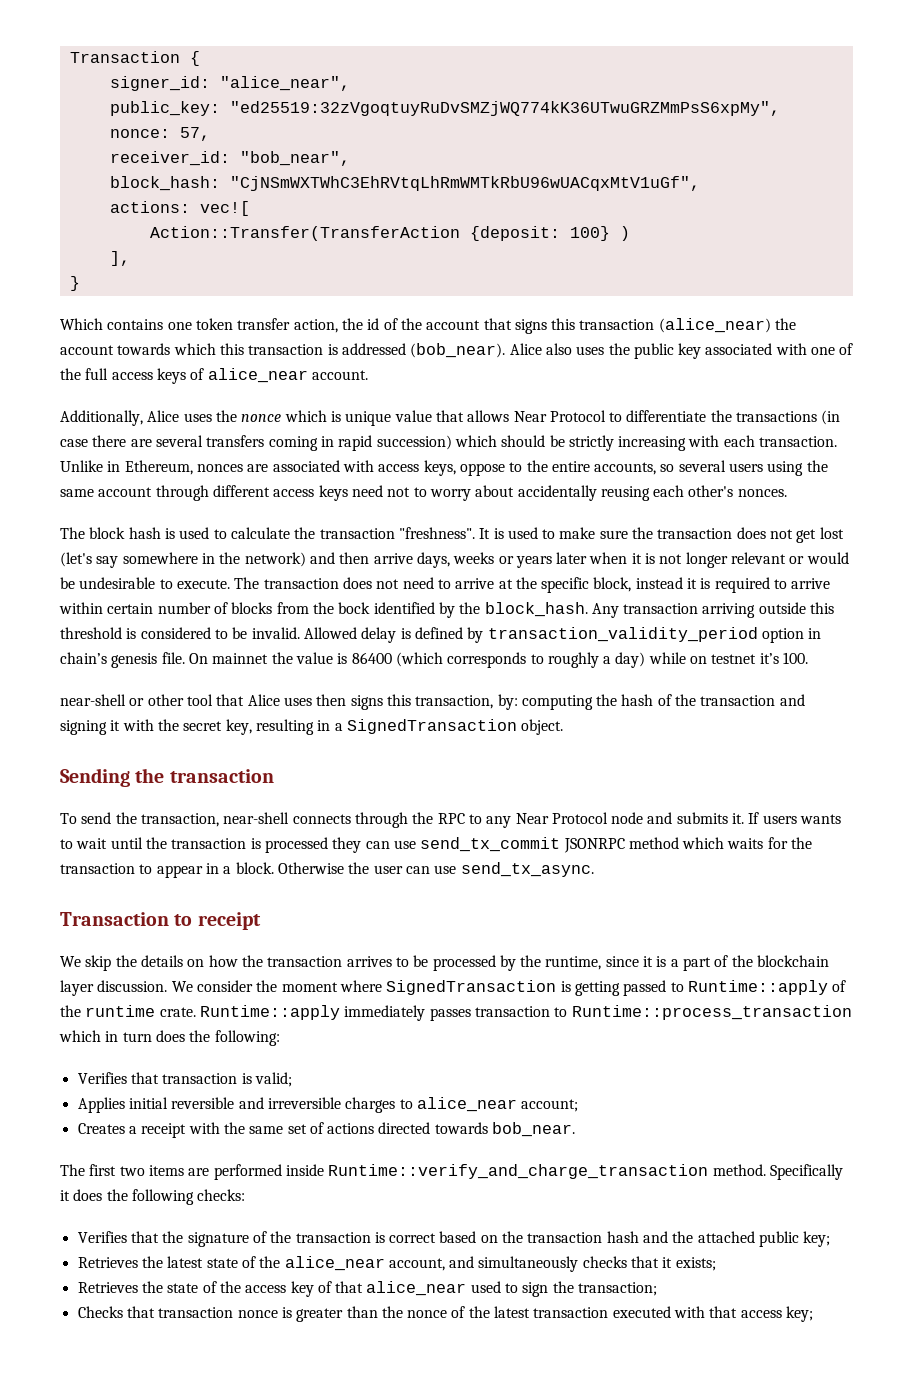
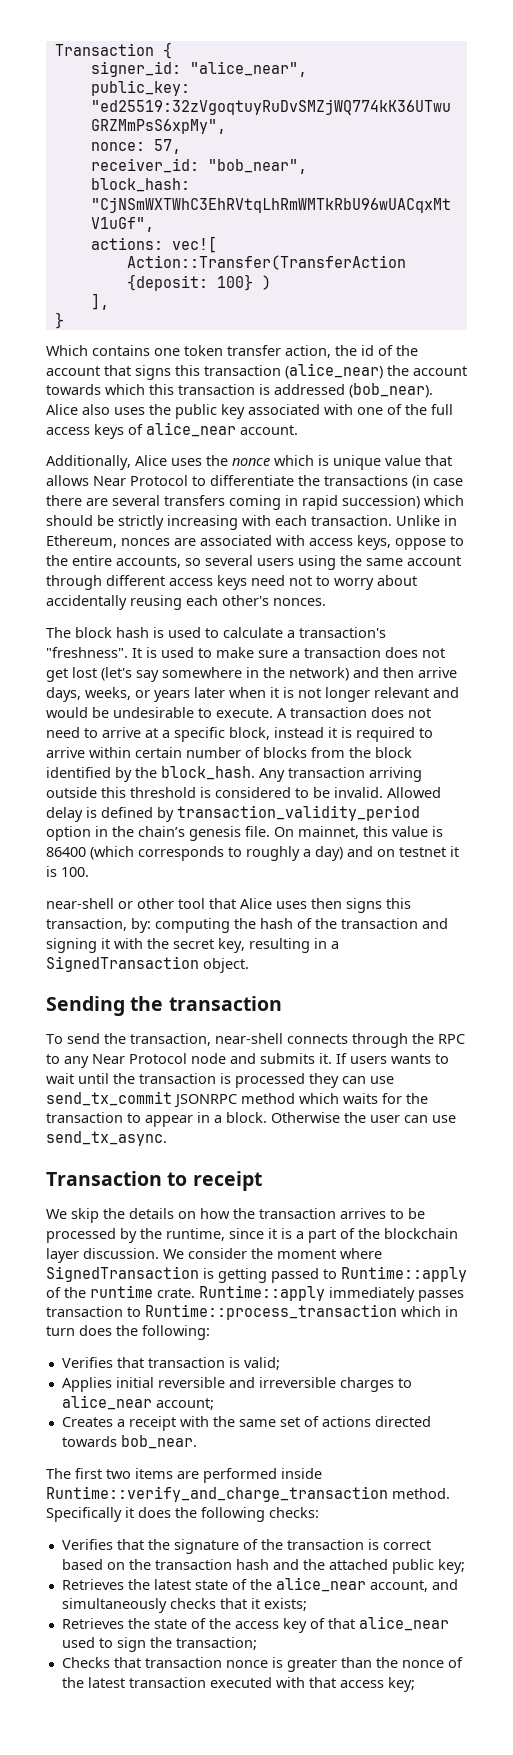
- The block hash is used to calculate the transaction "freshness".
+ The block hash is used to calculate a transaction's "freshness".
- It is used to make sure the transaction does not get lost (let's say somewhere in the network) and then arrive days, weeks or years later when it is not longer relevant or would be undesirable to execute.
+ It is used to make sure a transaction does not get lost (let's say somewhere in the network) and then arrive days, weeks, or years later when it is not longer relevant and would be undesirable to execute.
- The transaction does not need to arrive at the specific block, instead it is required to arrive within certain number of blocks from the bock identified by the block_hash.
+ A transaction does not need to arrive at a specific block, instead it is required to arrive within certain number of blocks from the block identified by the block_hash.
- Allowed delay is defined by transaction_validity_period option in chain’s genesis file.
+ Allowed delay is defined by transaction_validity_period option in the chain’s genesis file.
- On mainnet the value is 86400 (which corresponds to roughly a day) while on testnet it’s 100.
+ On mainnet, this value is 86400 (which corresponds to roughly a day) and on testnet it is 100.

